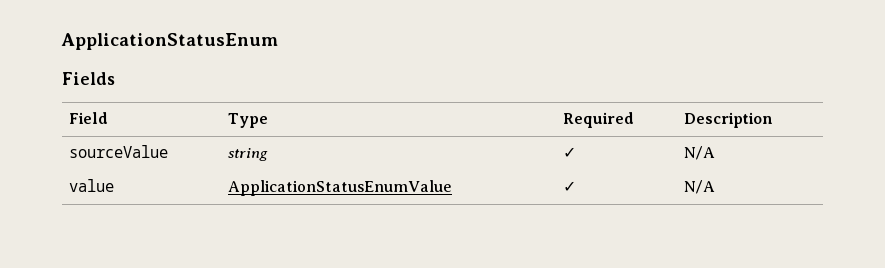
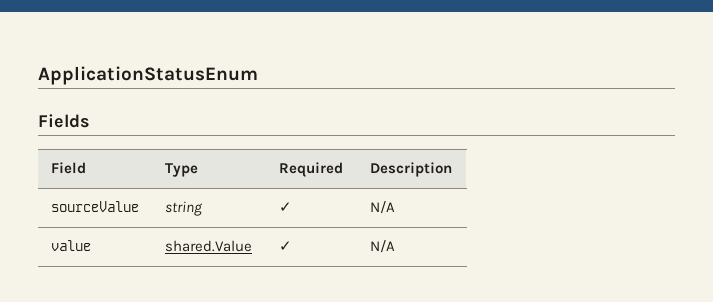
- value | ApplicationStatusEnumValue | ✓ | N/A
+ value | shared.Value | ✓ | N/A

